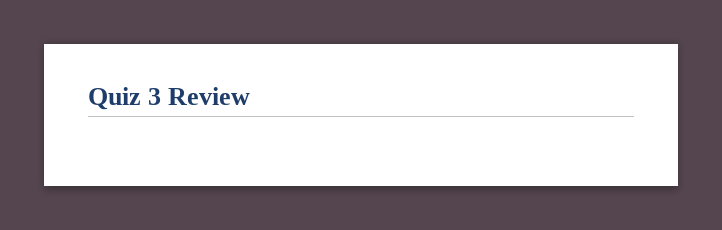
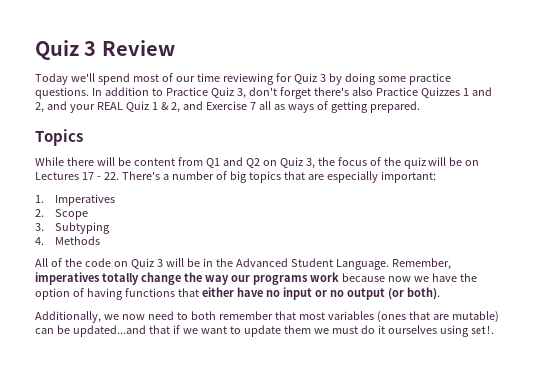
+ Today we'll spend most of our time reviewing for Quiz 3 by doing some practice questions. In addition to Practice Quiz 3, don't forget there's also Practice Quizzes 1 and 2, and your REAL Quiz 1 & 2, and Exercise 7 all as ways of getting prepared.
+ Topics
+ While there will be content from Q1 and Q2 on Quiz 3, the focus of the quiz will be on Lectures 17 - 22. There's a number of big topics that are especially important:
+ 1. Imperatives
+ 2. Scope
+ 3. Subtyping
+ 4. Methods
+ All of the code on Quiz 3 will be in the Advanced Student Language. Remember, imperatives totally change the way our programs work because now we have the option of having functions that either have no input or no output (or both).
+ Additionally, we now need to both remember that most variables (ones that are mutable) can be updated...and that if we want to update them we must do it ourselves using set!.

